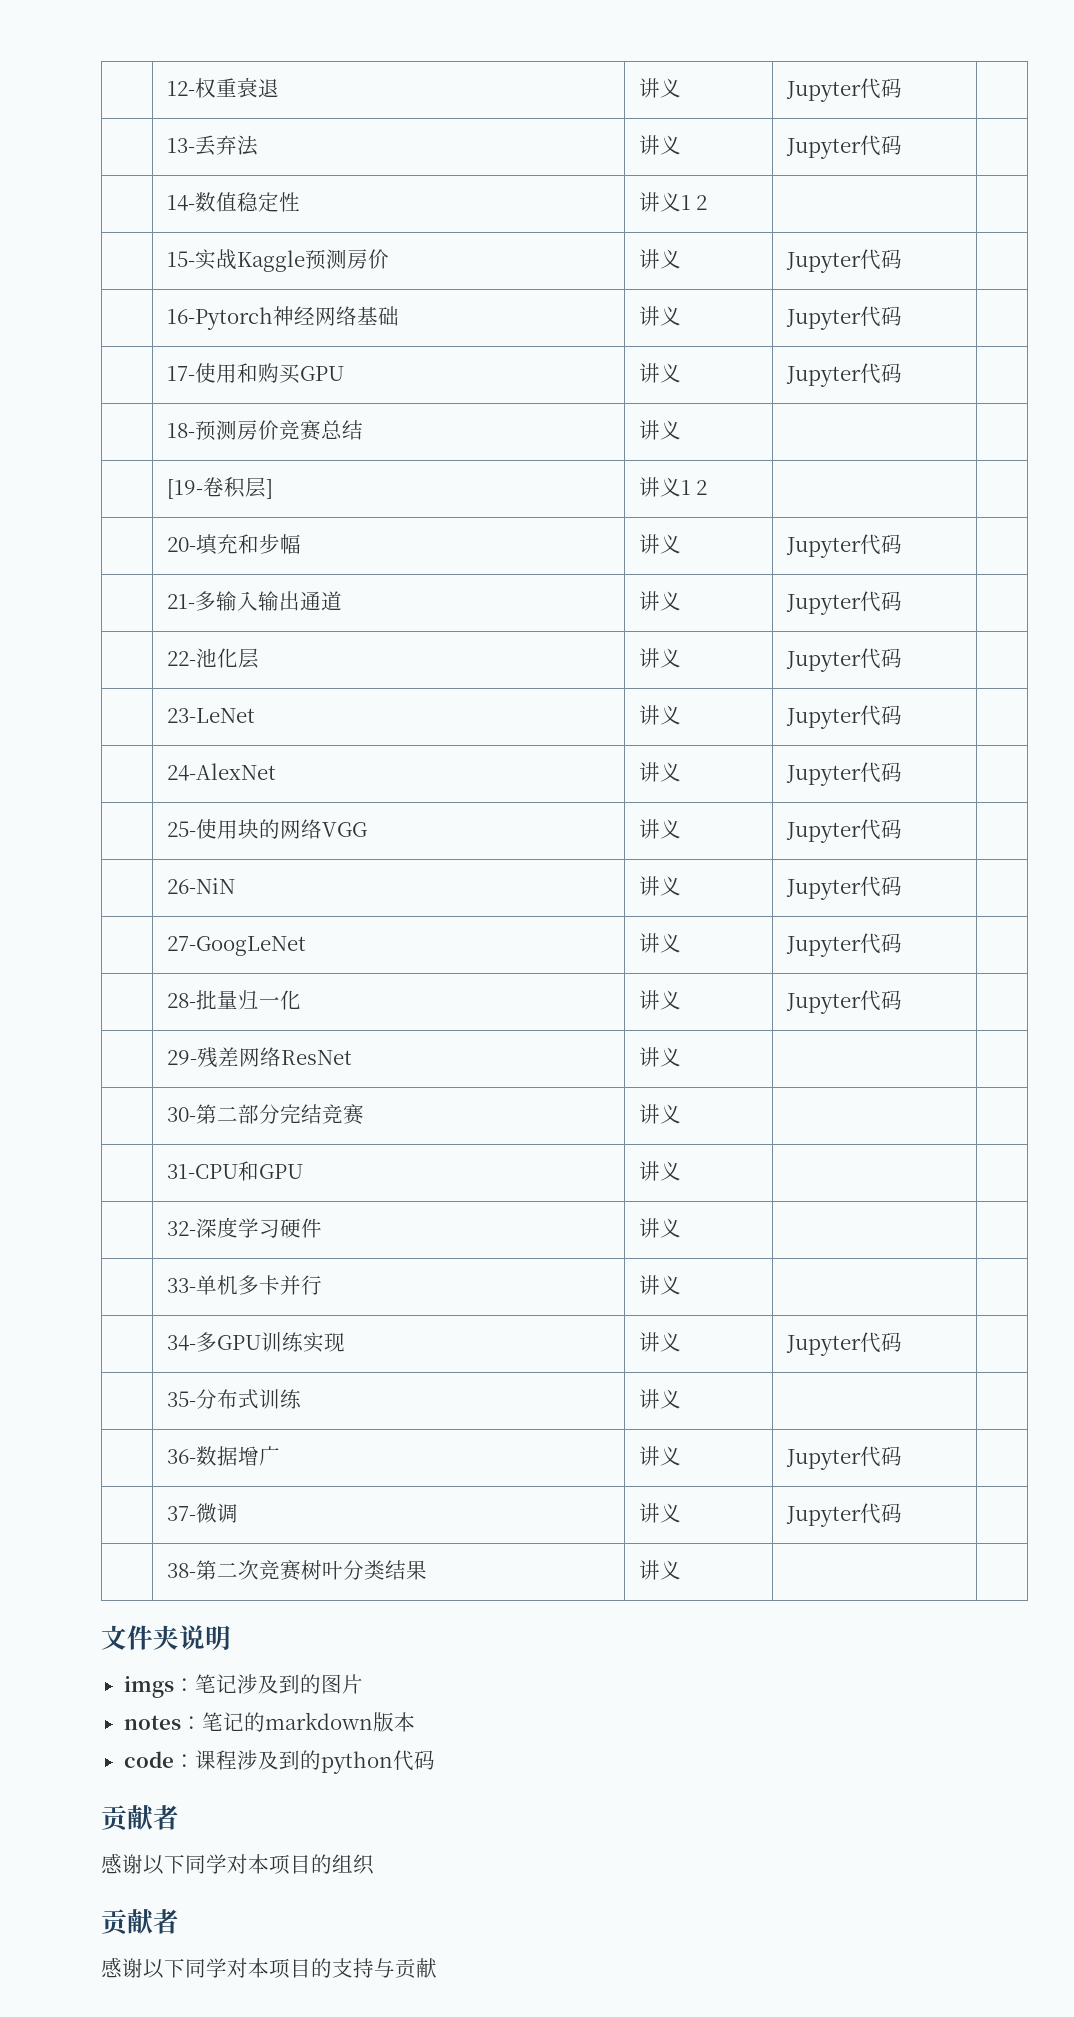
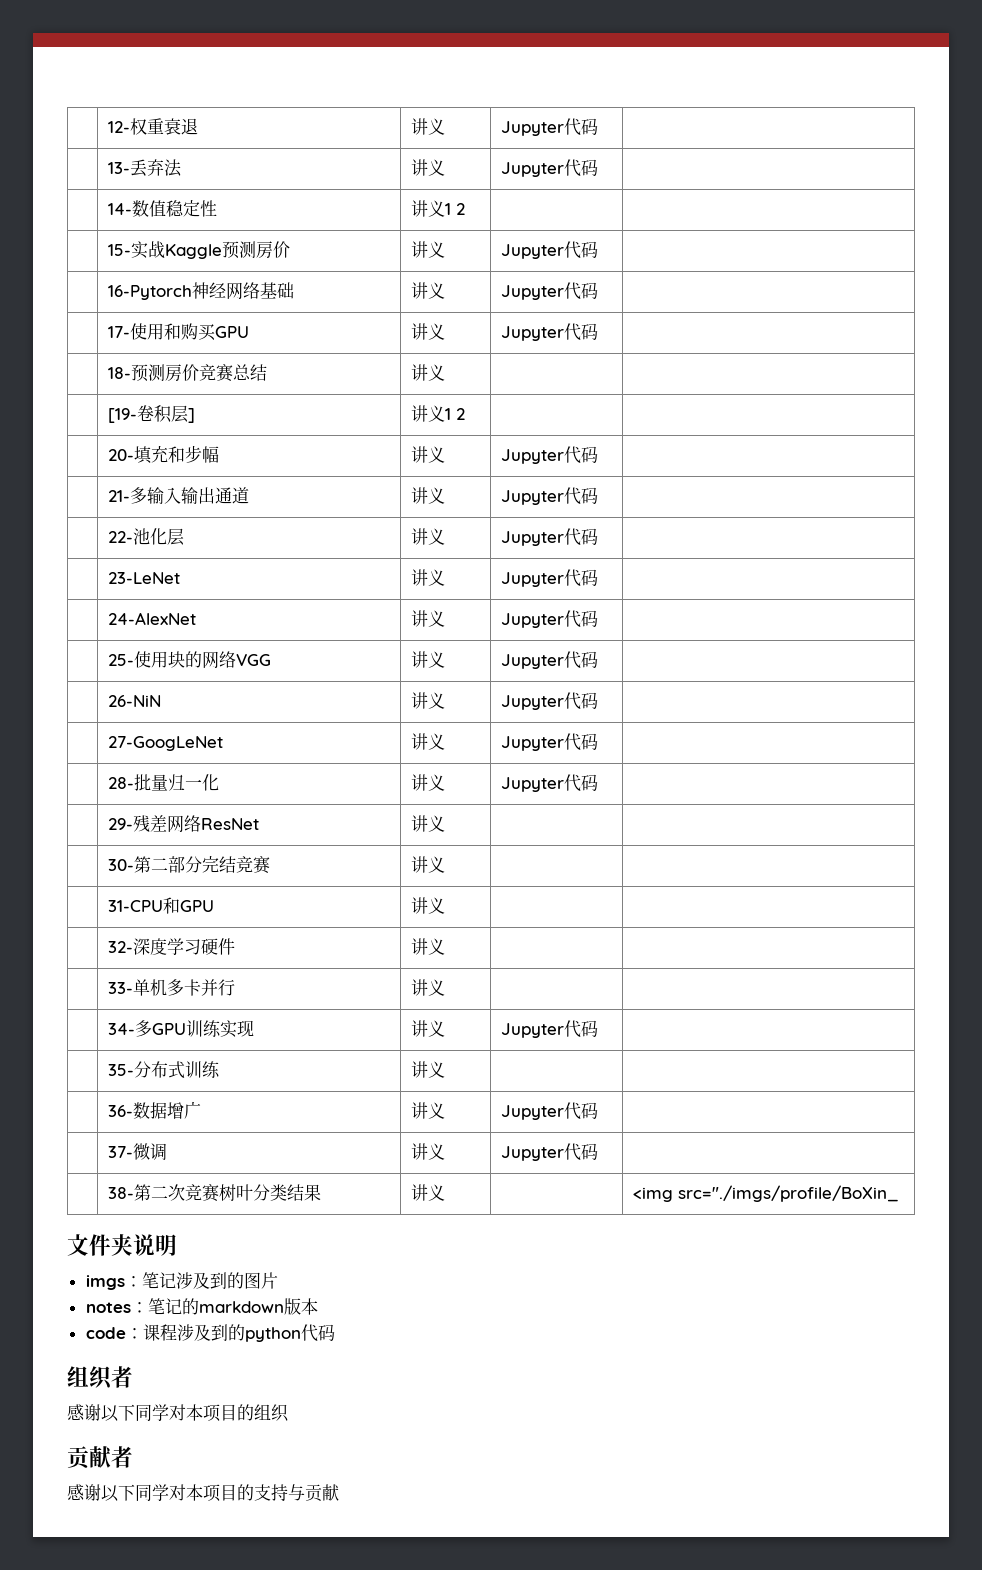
- | 38-第二次竞赛树叶分类结果 | 讲义 | |
+ | 38-第二次竞赛树叶分类结果 | 讲义 | | <img src="./imgs/profile/BoXin_
  code：课程涉及到的python代码
- 贡献者
+ 组织者

